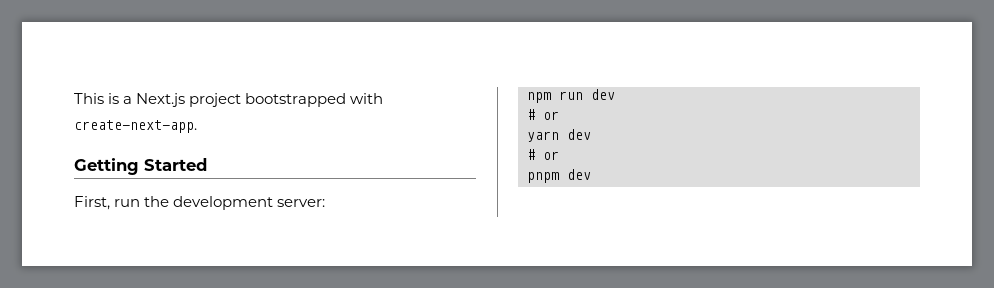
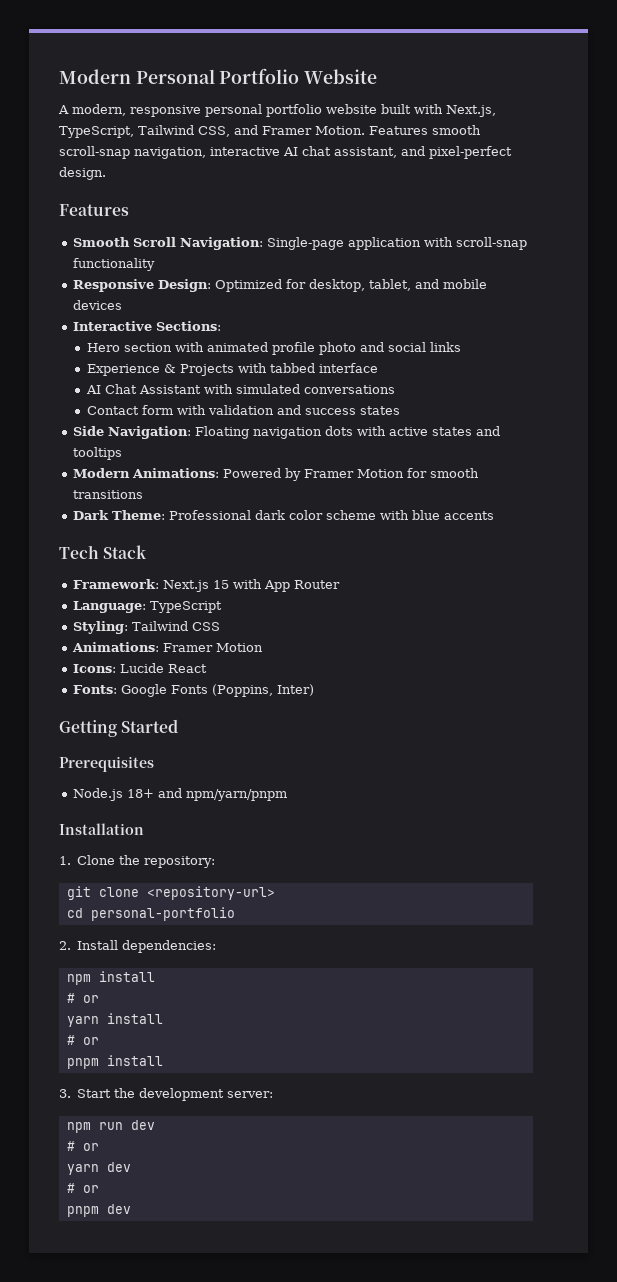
- This is a Next.js project bootstrapped with create-next-app.
+ Modern Personal Portfolio Website
+ A modern, responsive personal portfolio website built with Next.js, TypeScript, Tailwind CSS, and Framer Motion. Features smooth scroll-snap navigation, interactive AI chat assistant, and pixel-perfect design.
+ Features
+ Smooth Scroll Navigation: Single-page application with scroll-snap functionality
+ Responsive Design: Optimized for desktop, tablet, and mobile devices
+ Interactive Sections:
+ Hero section with animated profile photo and social links
+ Experience & Projects with tabbed interface
+ AI Chat Assistant with simulated conversations
+ Contact form with validation and success states
+ Side Navigation: Floating navigation dots with active states and tooltips
+ Modern Animations: Powered by Framer Motion for smooth transitions
+ Dark Theme: Professional dark color scheme with blue accents
+ Tech Stack
+ Framework: Next.js 15 with App Router
+ Language: TypeScript
+ Styling: Tailwind CSS
+ Animations: Framer Motion
+ Icons: Lucide React
+ Fonts: Google Fonts (Poppins, Inter)
  Getting Started
- First, run the development server:
+ Prerequisites
+ Node.js 18+ and npm/yarn/pnpm
+ Installation
+ 1. Clone the repository:
+ git clone <repository-url>
+ cd personal-portfolio
+ 2. Install dependencies:
+ npm install
+ # or
+ yarn install
+ # or
+ pnpm install
+ 3. Start the development server:

